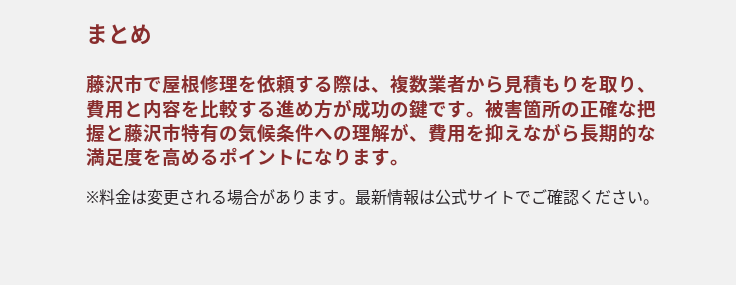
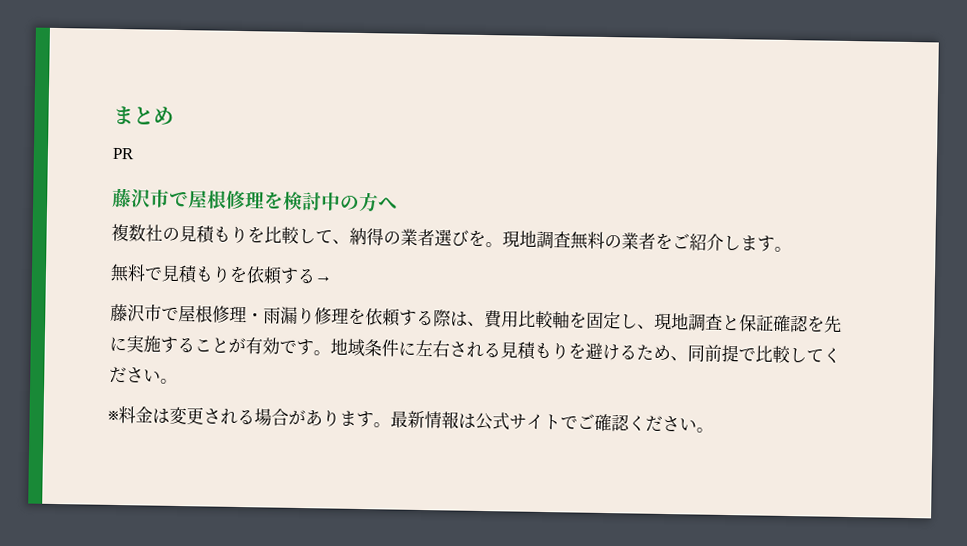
+ PR
- 藤沢市で屋根修理を依頼する際は、複数業者から見積もりを取り、費用と内容を比較する進め方が成功の鍵です。被害箇所の正確な把握と藤沢市特有の気候条件への理解が、費用を抑えながら長期的な満足度を高めるポイントになります。
+ 藤沢市で屋根修理を検討中の方へ
+ 複数社の見積もりを比較して、納得の業者選びを。現地調査無料の業者をご紹介します。
+ 無料で見積もりを依頼する→
+ 藤沢市で屋根修理・雨漏り修理を依頼する際は、費用比較軸を固定し、現地調査と保証確認を先に実施することが有効です。地域条件に左右される見積もりを避けるため、同前提で比較してください。

